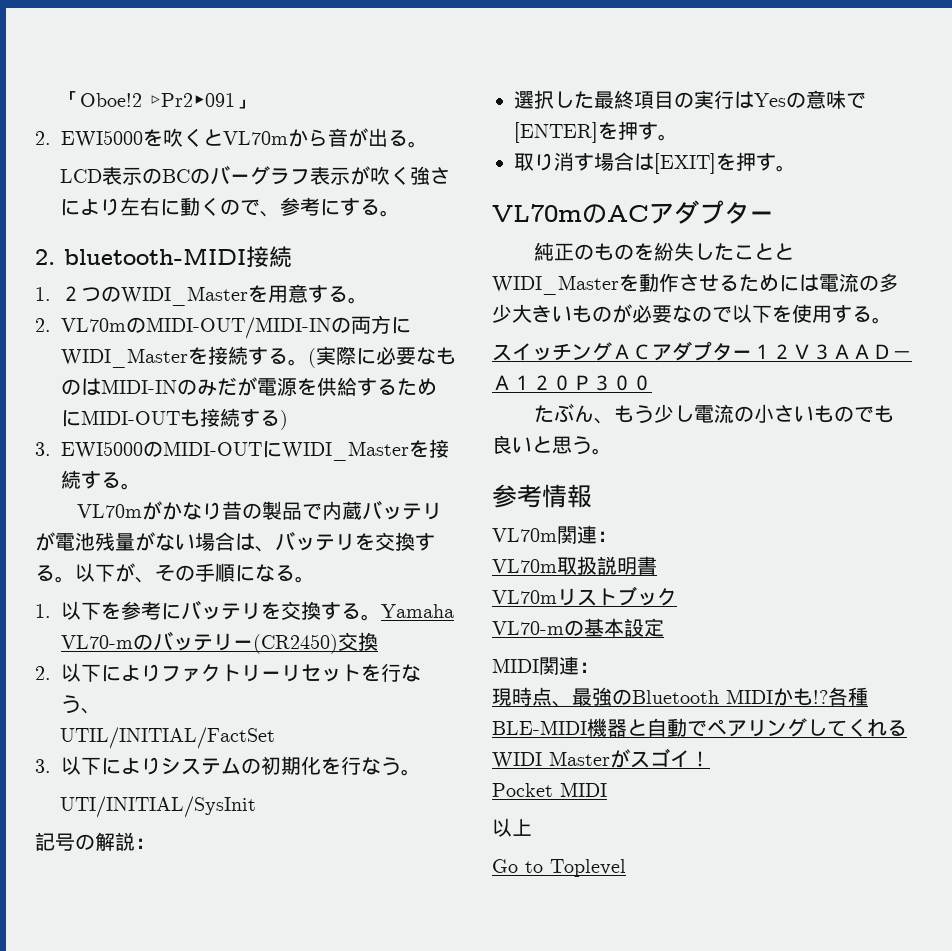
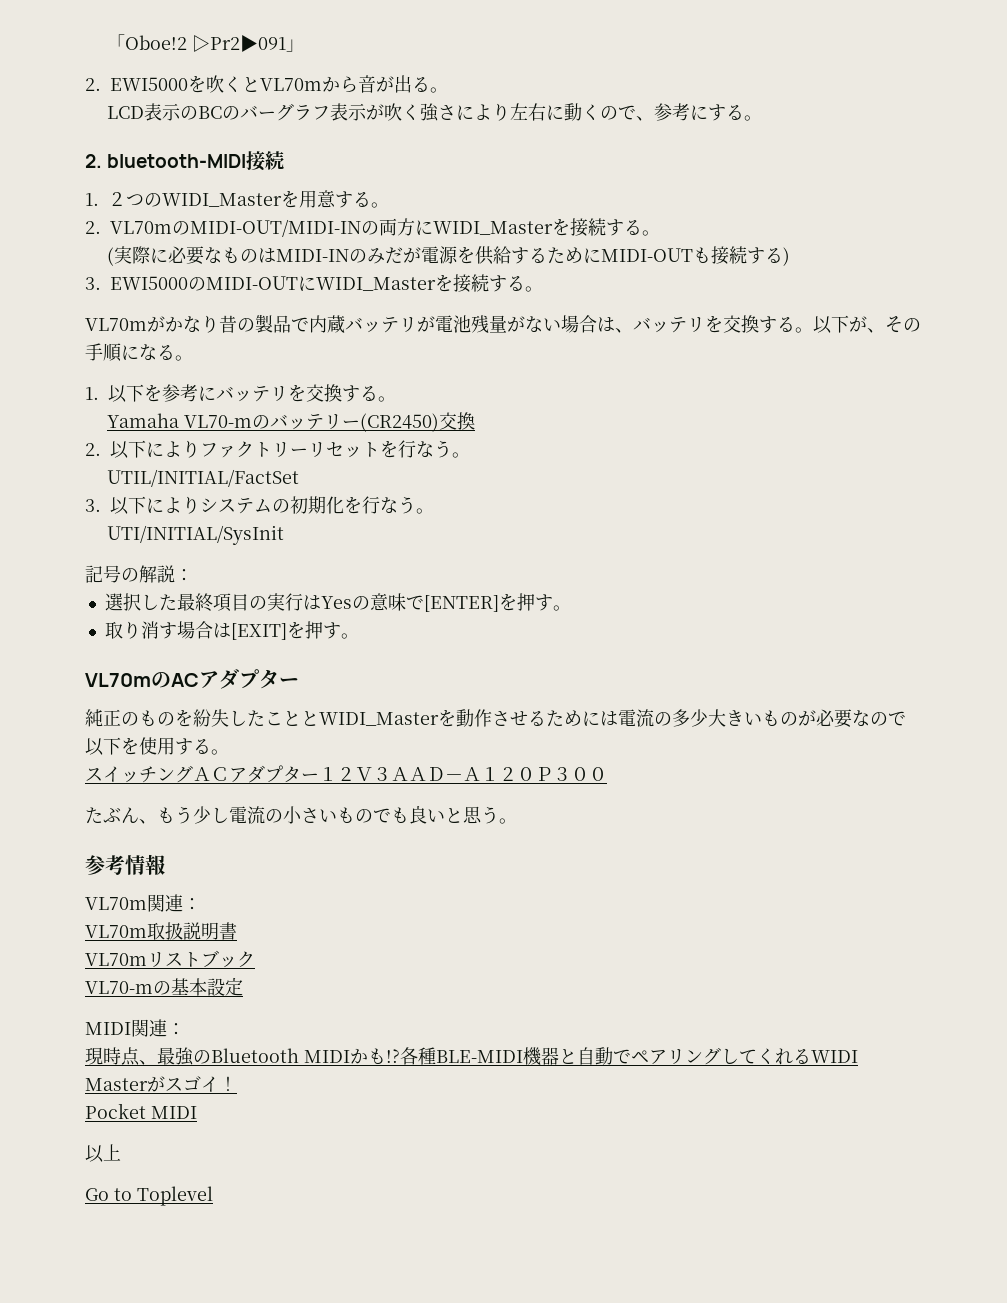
- 2. VL70mのMIDI-OUT/MIDI-INの両方にWIDI_Masterを接続する。(実際に必要なものはMIDI-INのみだが電源を供給するためにMIDI-OUTも接続する)
+ 2. VL70mのMIDI-OUT/MIDI-INの両方にWIDI_Masterを接続する。
+ (実際に必要なものはMIDI-INのみだが電源を供給するためにMIDI-OUTも接続する)
- 1.以下を参考にバッテリを交換する。Yamaha VL70-mのバッテリー(CR2450)交換
+ 1.以下を参考にバッテリを交換する。
+ Yamaha VL70-mのバッテリー(CR2450)交換
- 2.以下によりファクトリーリセットを行なう、
+ 2.以下によりファクトリーリセットを行なう。

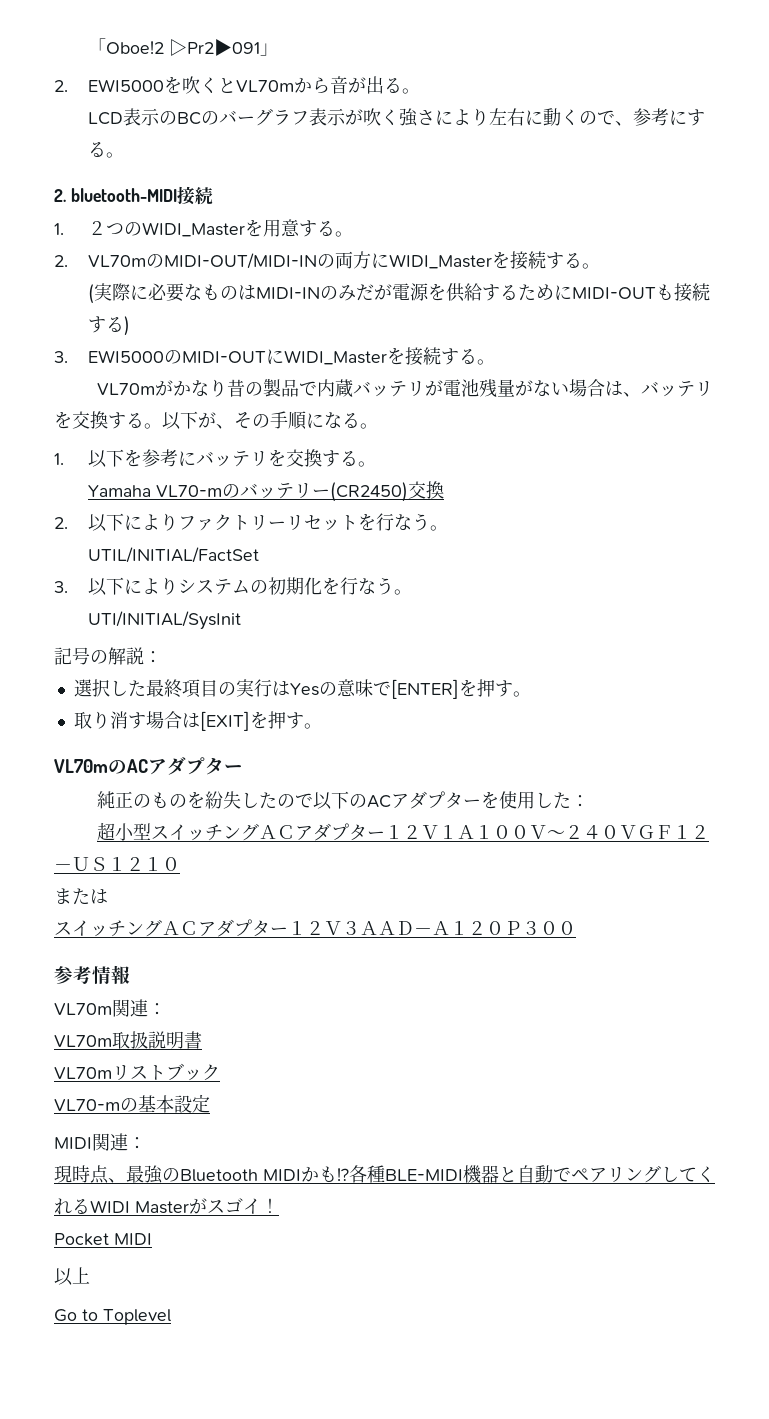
- 純正のものを紛失したこととWIDI_Masterを動作させるためには電流の多少大きいものが必要なので以下を使用する。
+ 純正のものを紛失したので以下のACアダプターを使用した：
+ 超小型スイッチングＡＣアダプター１２Ｖ１Ａ１００Ｖ～２４０ＶＧＦ１２－ＵＳ１２１０
+ または
- たぶん、もう少し電流の小さいものでも良いと思う。

